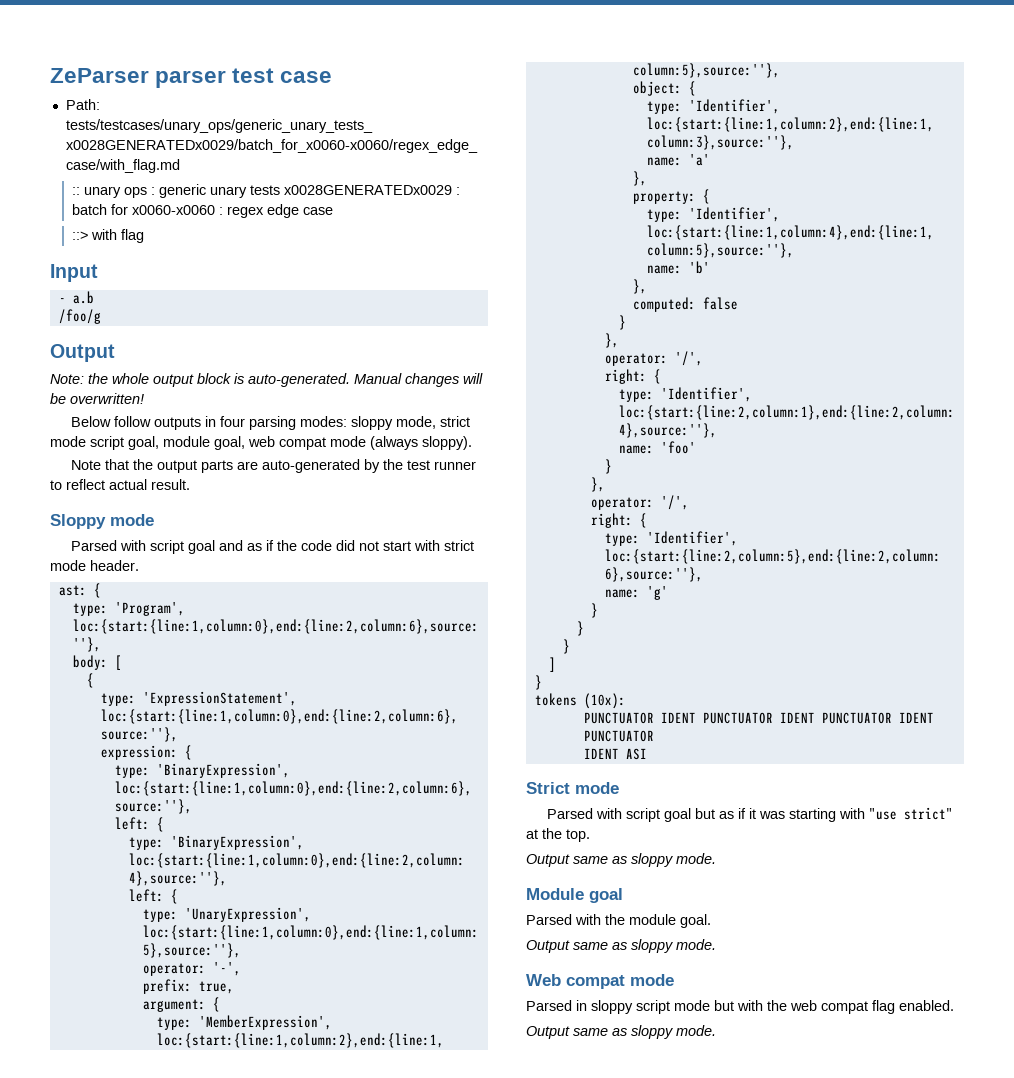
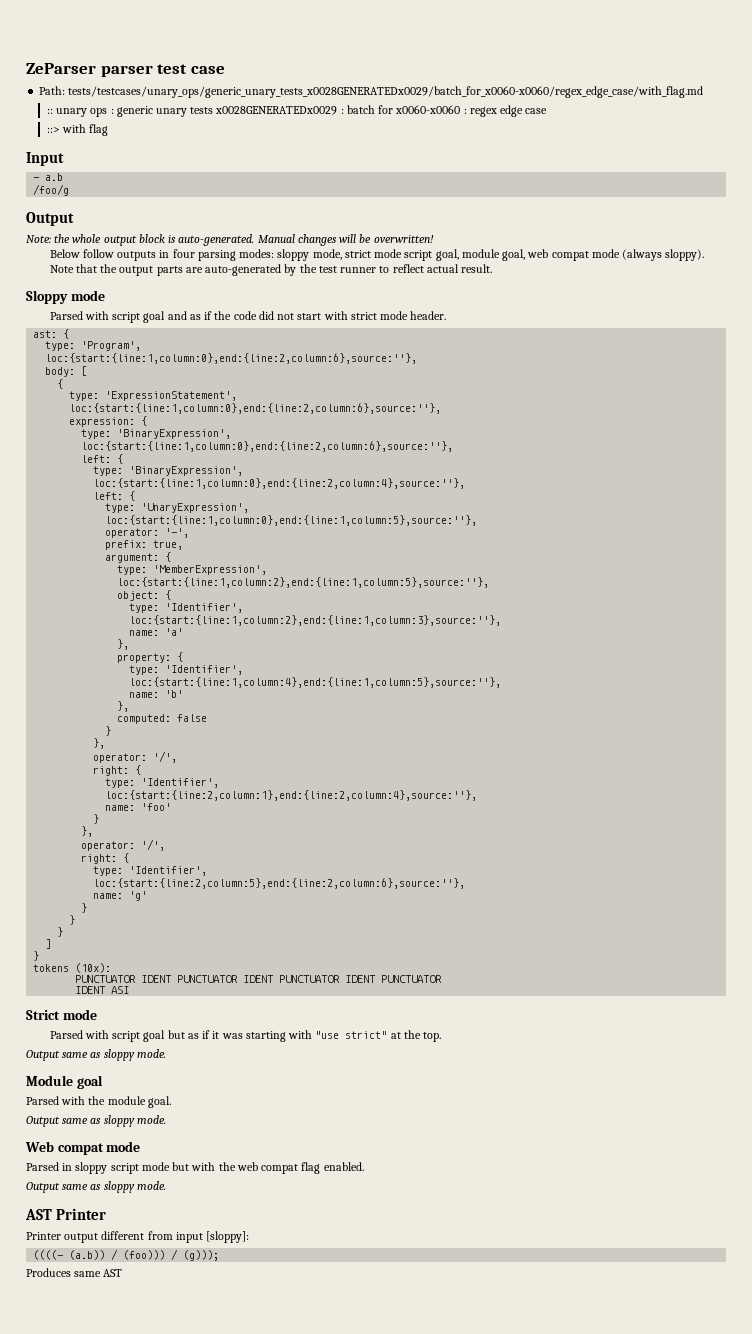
+ AST Printer
+ Printer output different from input [sloppy]:
+ ((((- (a.b)) / (foo))) / (g)));
+ Produces same AST

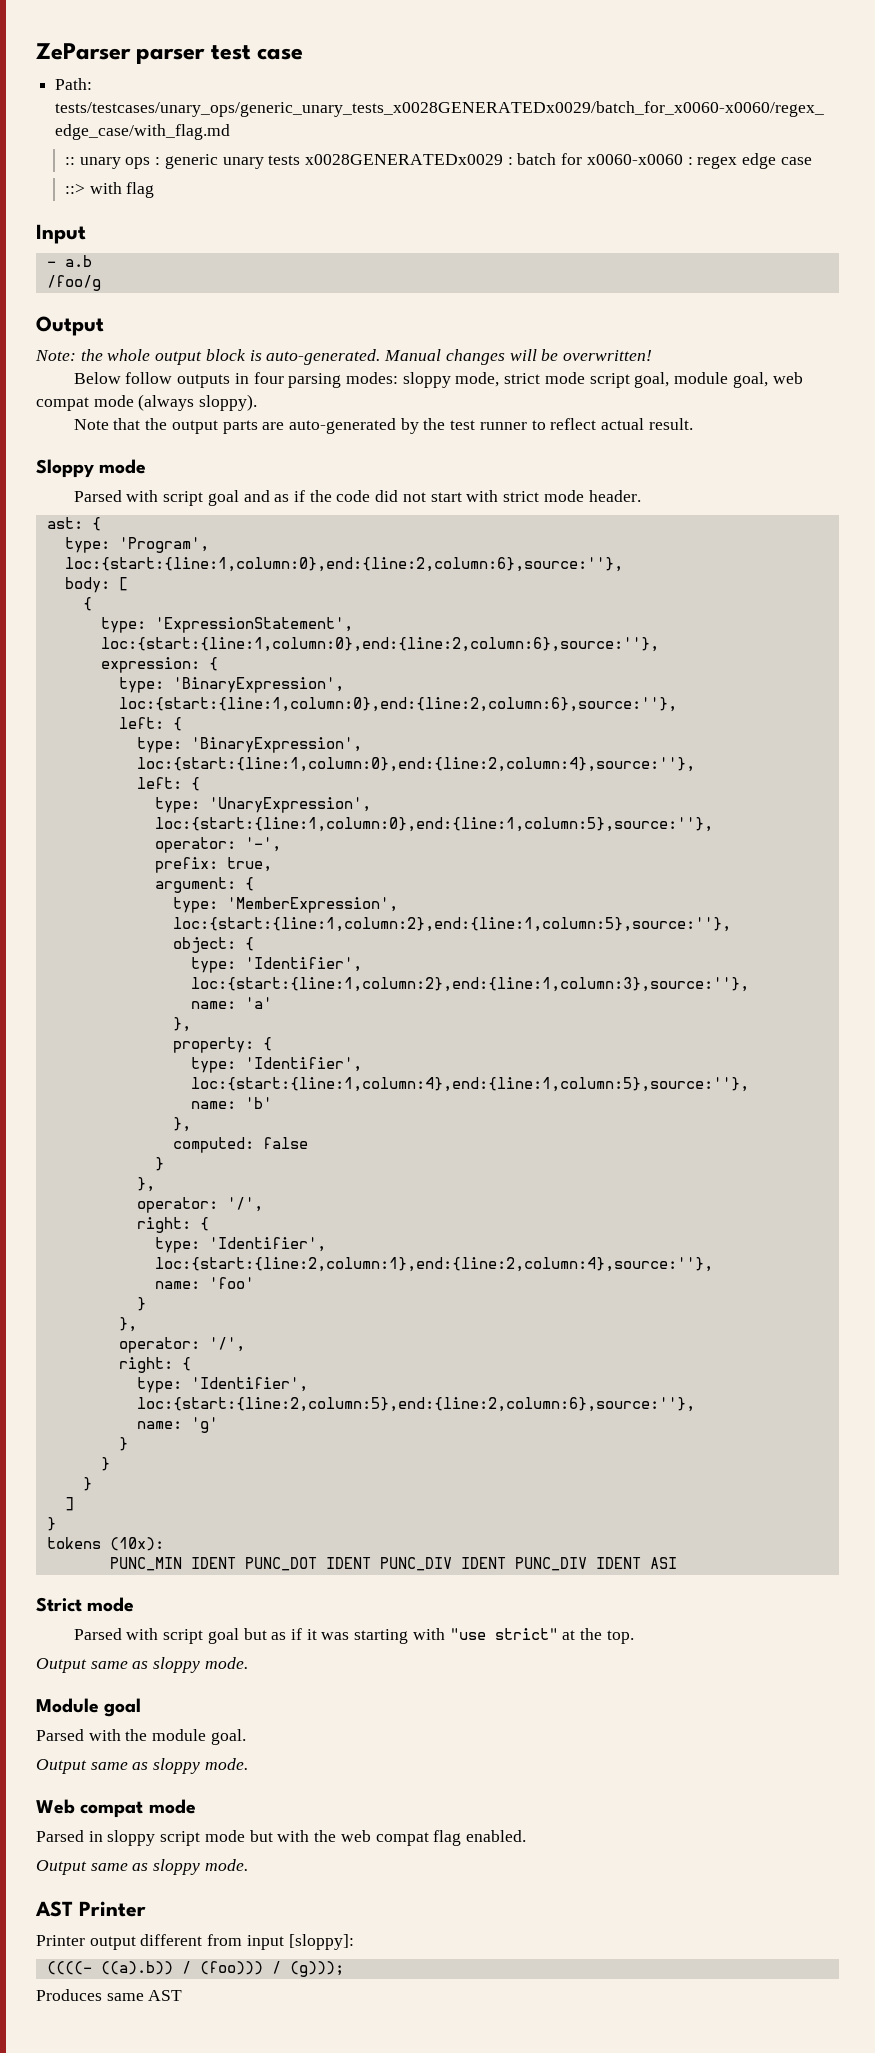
- PUNCTUATOR IDENT PUNCTUATOR IDENT PUNCTUATOR IDENT PUNCTUATOR
- IDENT ASI
+ PUNC_MIN IDENT PUNC_DOT IDENT PUNC_DIV IDENT PUNC_DIV IDENT ASI
- ((((- (a.b)) / (foo))) / (g)));
+ ((((- ((a).b)) / (foo))) / (g)));

